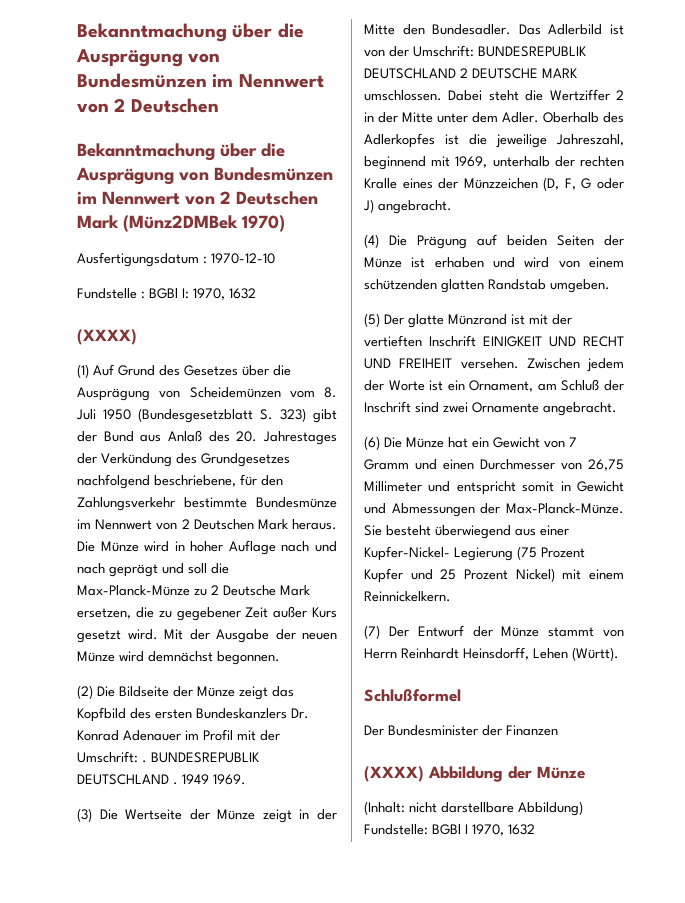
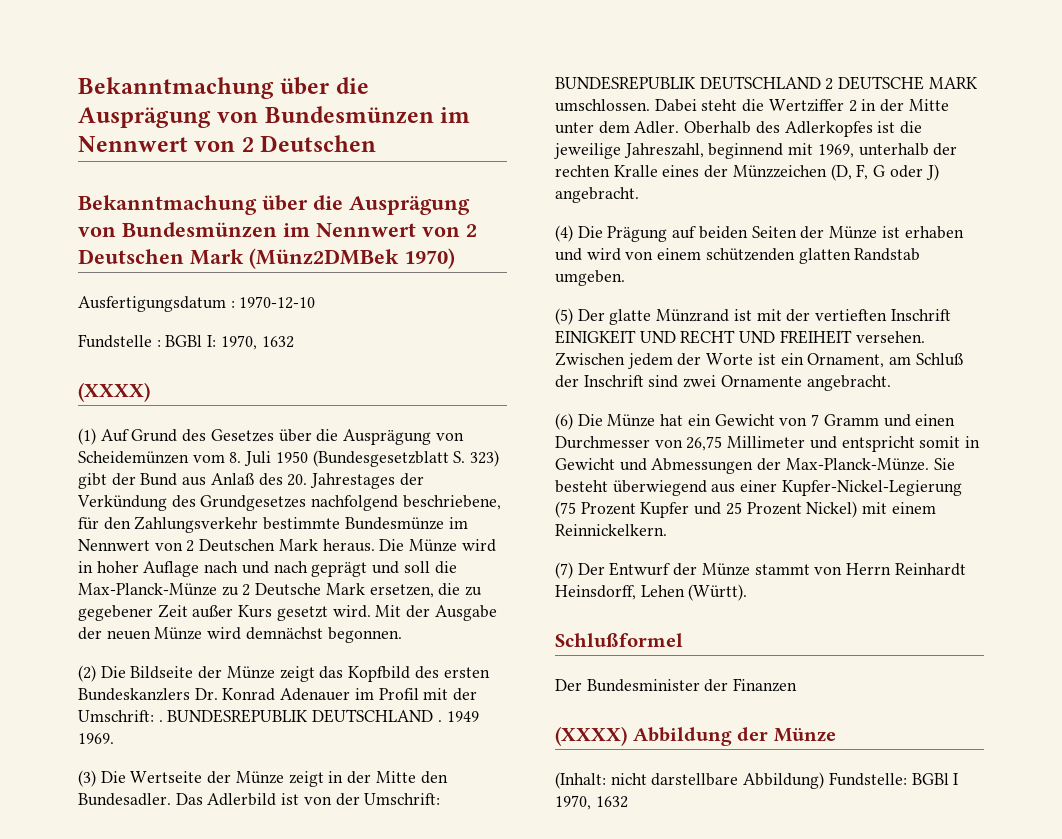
- Sie besteht überwiegend aus einer Kupfer-Nickel- Legierung (75 Prozent Kupfer und 25 Prozent Nickel) mit einem Reinnickelkern.
+ Sie besteht überwiegend aus einer Kupfer-Nickel-Legierung (75 Prozent Kupfer und 25 Prozent Nickel) mit einem Reinnickelkern.

